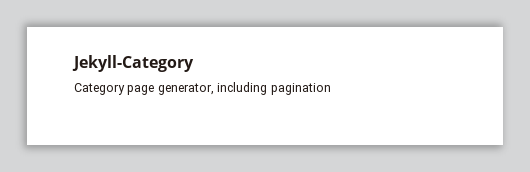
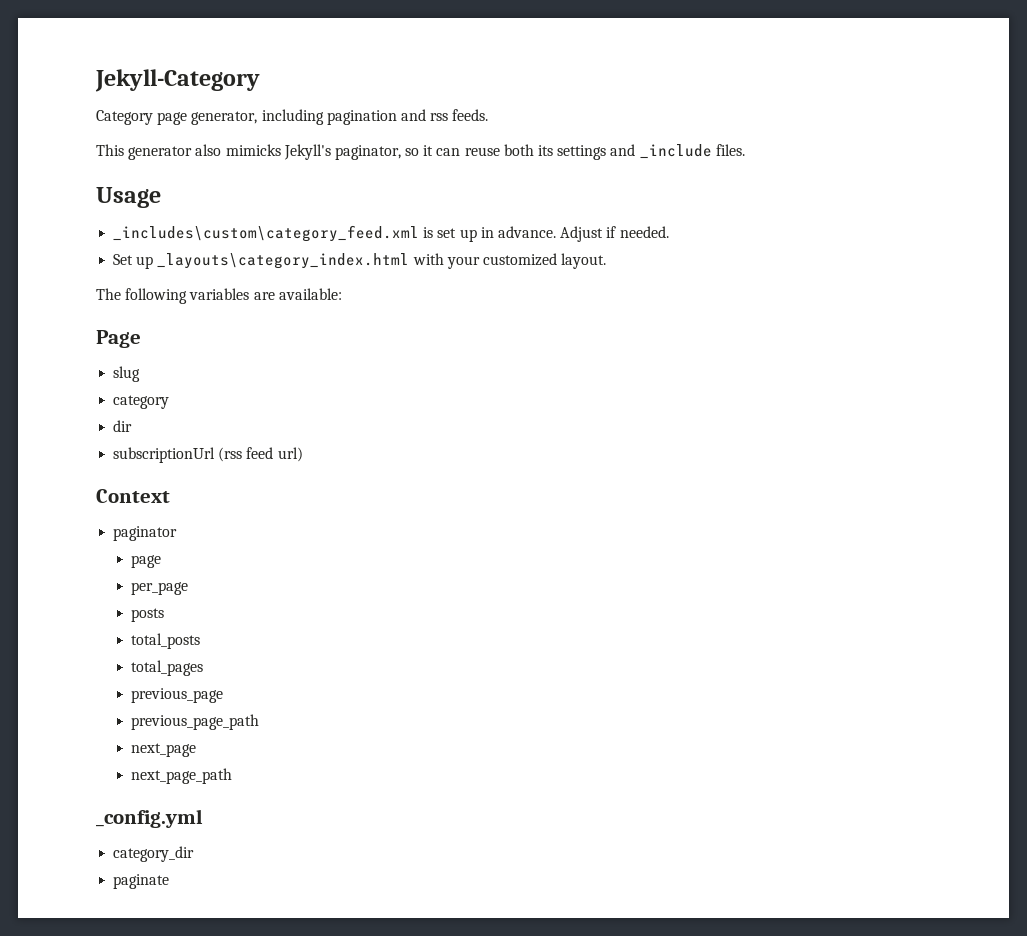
- Category page generator, including pagination
+ Category page generator, including pagination and rss feeds.
+ This generator also mimicks Jekyll's paginator, so it can reuse both its settings and _include files.
+ Usage
+ _includes\custom\category_feed.xml is set up in advance. Adjust if needed.
+ Set up _layouts\category_index.html with your customized layout.
+ The following variables are available:
+ Page
+ slug
+ category
+ dir
+ subscriptionUrl (rss feed url)
+ Context
+ paginator
+ page
+ per_page
+ posts
+ total_posts
+ total_pages
+ previous_page
+ previous_page_path
+ next_page
+ next_page_path
+ _config.yml
+ category_dir
+ paginate

